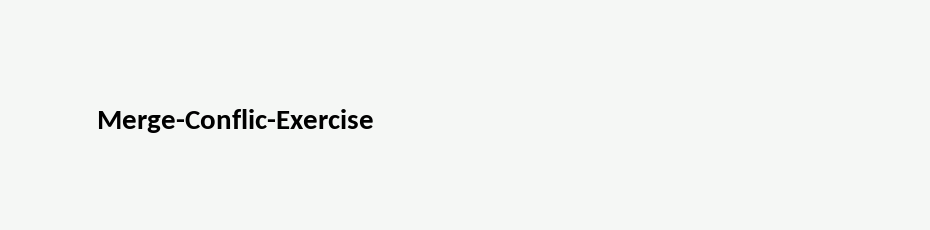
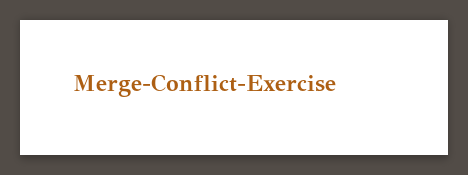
- Merge-Conflic-Exercise
+ Merge-Conflict-Exercise

